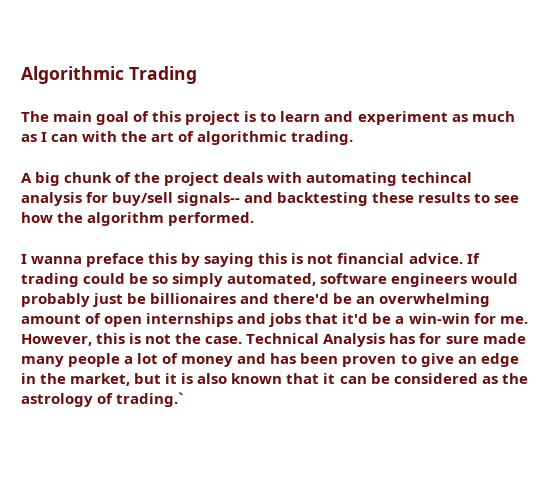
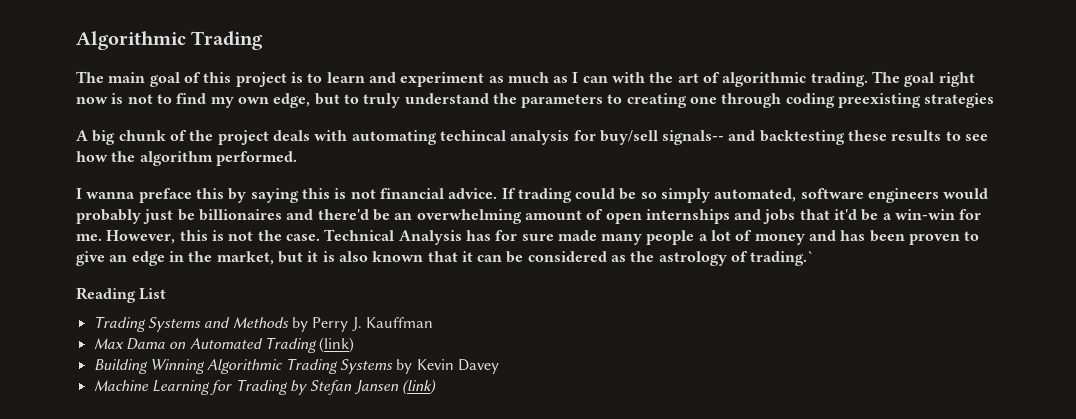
+ The goal right now is not to find my own edge, but to truly understand the parameters to creating one through coding preexisting strategies
+ Reading List
+ Trading Systems and Methods by Perry J. Kauffman
+ Max Dama on Automated Trading (link)
+ Building Winning Algorithmic Trading Systems by Kevin Davey
+ Machine Learning for Trading by Stefan Jansen (link)

